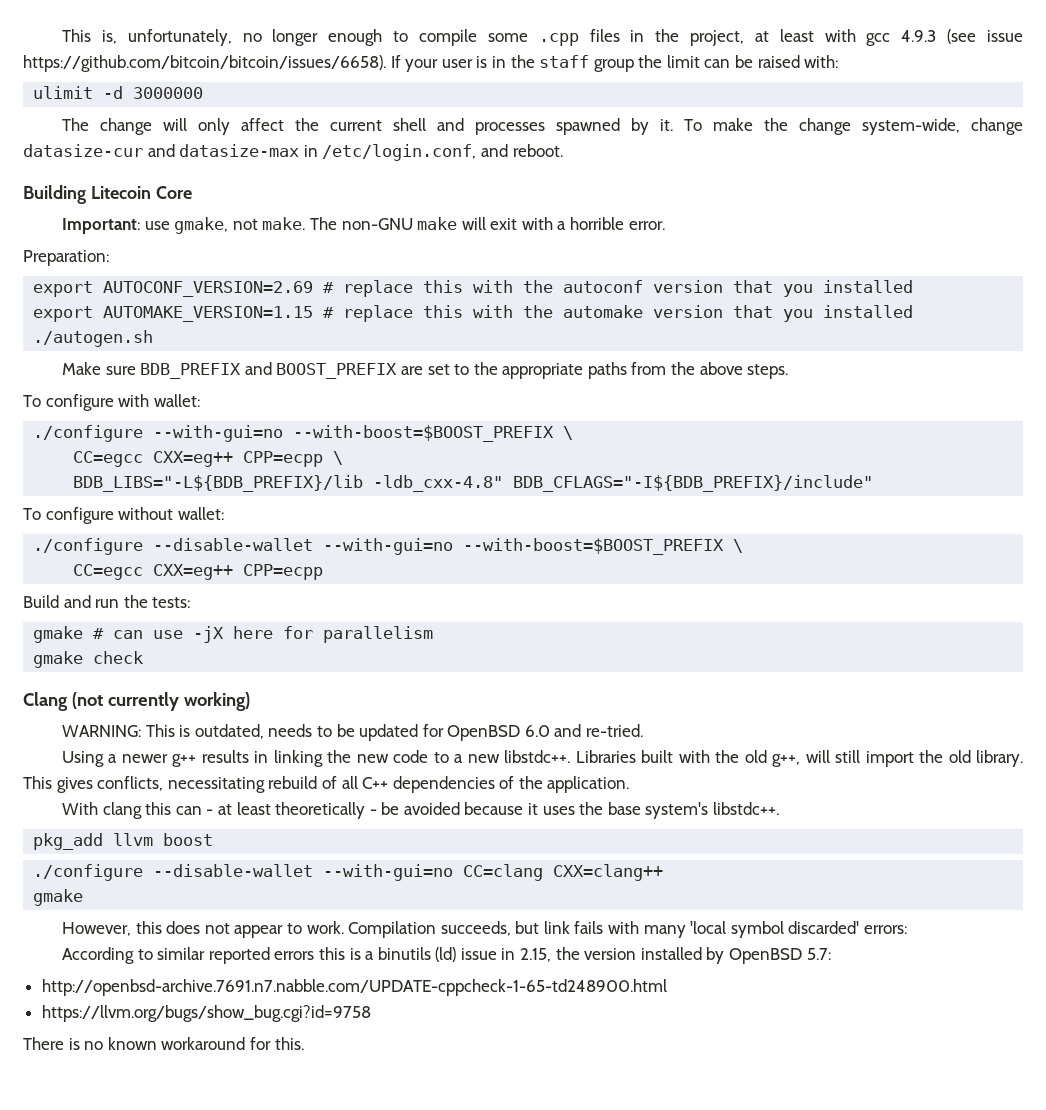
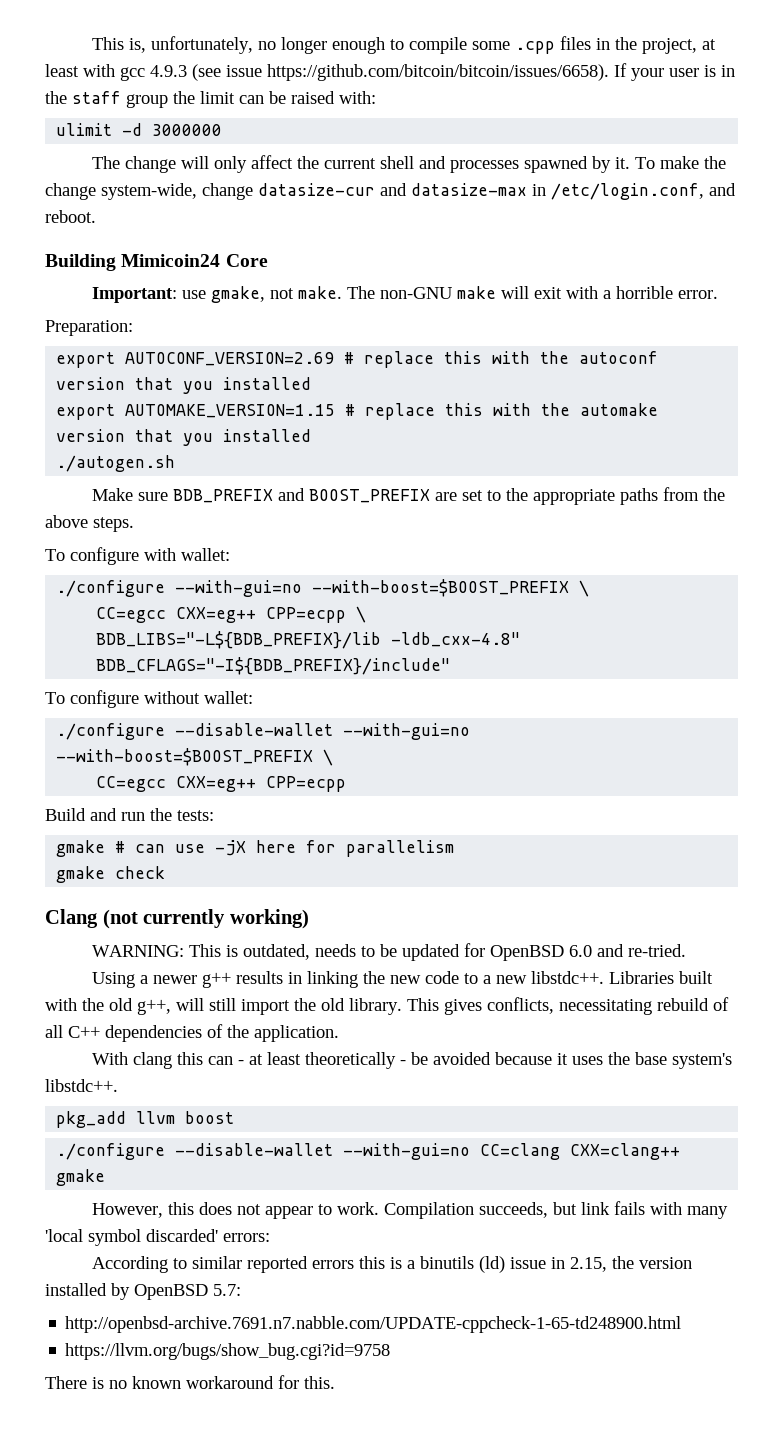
- Building Litecoin Core
+ Building Mimicoin24 Core

